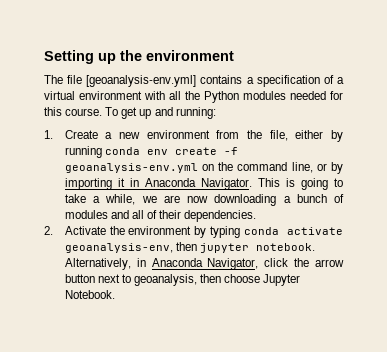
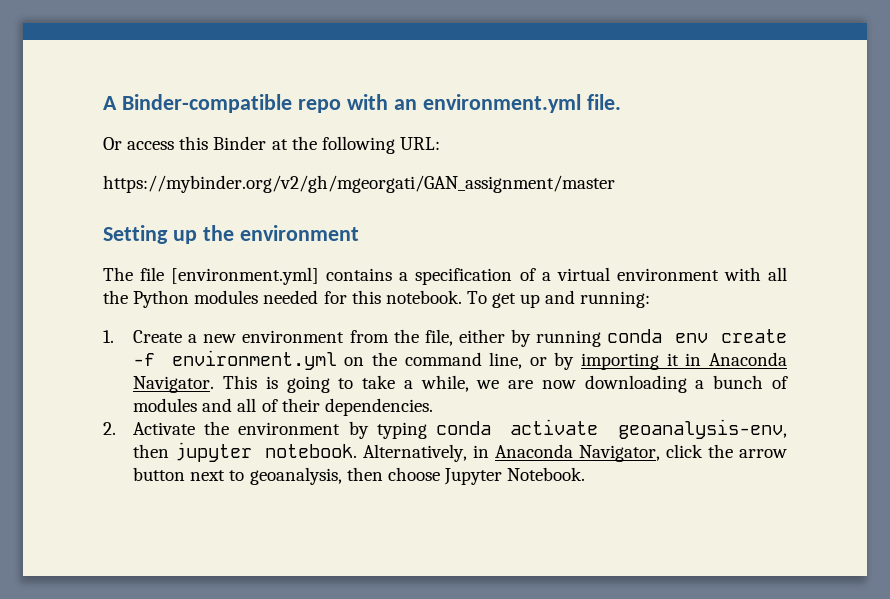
+ A Binder-compatible repo with an environment.yml file.
+ Or access this Binder at the following URL:
+ https://mybinder.org/v2/gh/mgeorgati/GAN_assignment/master
- The file [geoanalysis-env.yml] contains a specification of a virtual environment with all the Python modules needed for this course.
+ The file [environment.yml] contains a specification of a virtual environment with all the Python modules needed for this notebook.
- 1. Create a new environment from the file, either by running conda env create -f geoanalysis-env.yml on the command line, or by importing it in Anaconda Navigator.
+ 1. Create a new environment from the file, either by running conda env create -f environment.yml on the command line, or by importing it in Anaconda Navigator.

